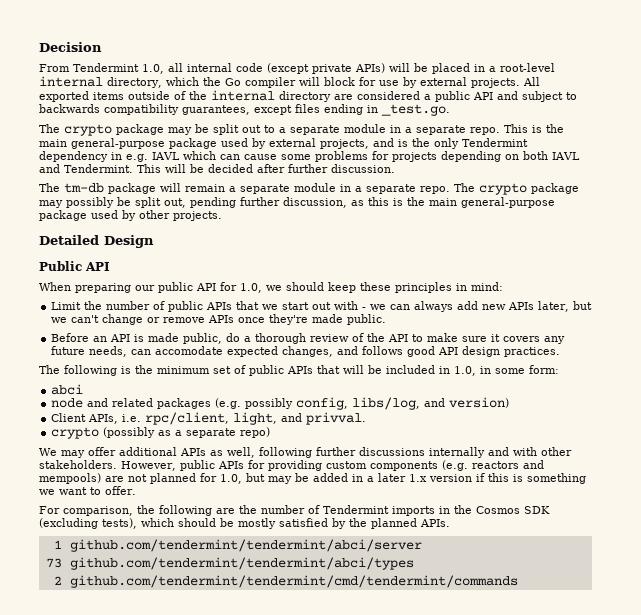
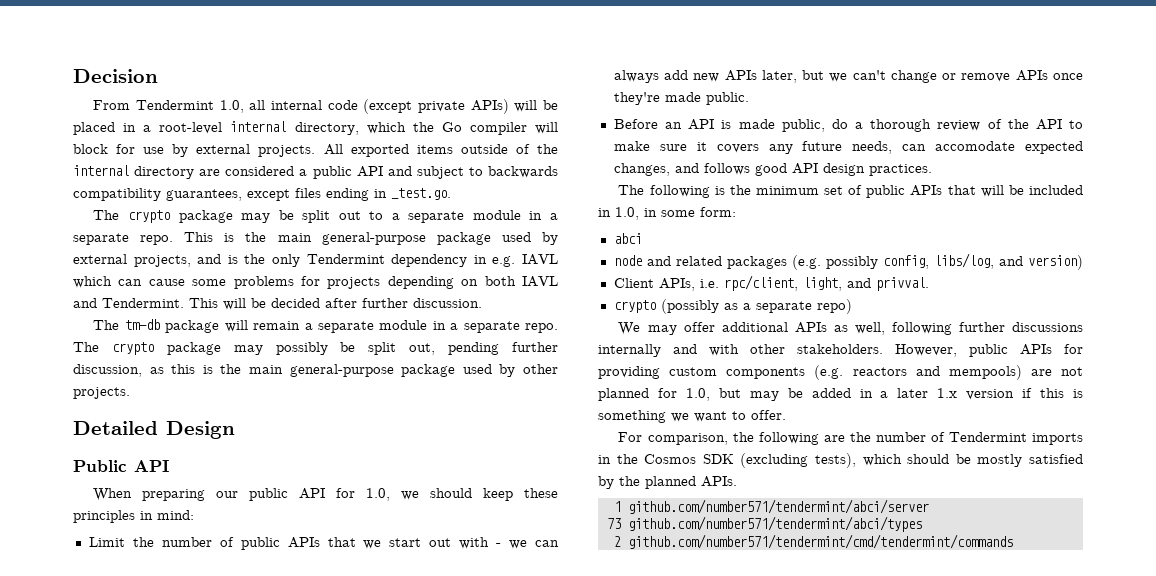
- 1 github.com/tendermint/tendermint/abci/server
+ 1 github.com/number571/tendermint/abci/server
- 73 github.com/tendermint/tendermint/abci/types
+ 73 github.com/number571/tendermint/abci/types
- 2 github.com/tendermint/tendermint/cmd/tendermint/commands
+ 2 github.com/number571/tendermint/cmd/tendermint/commands

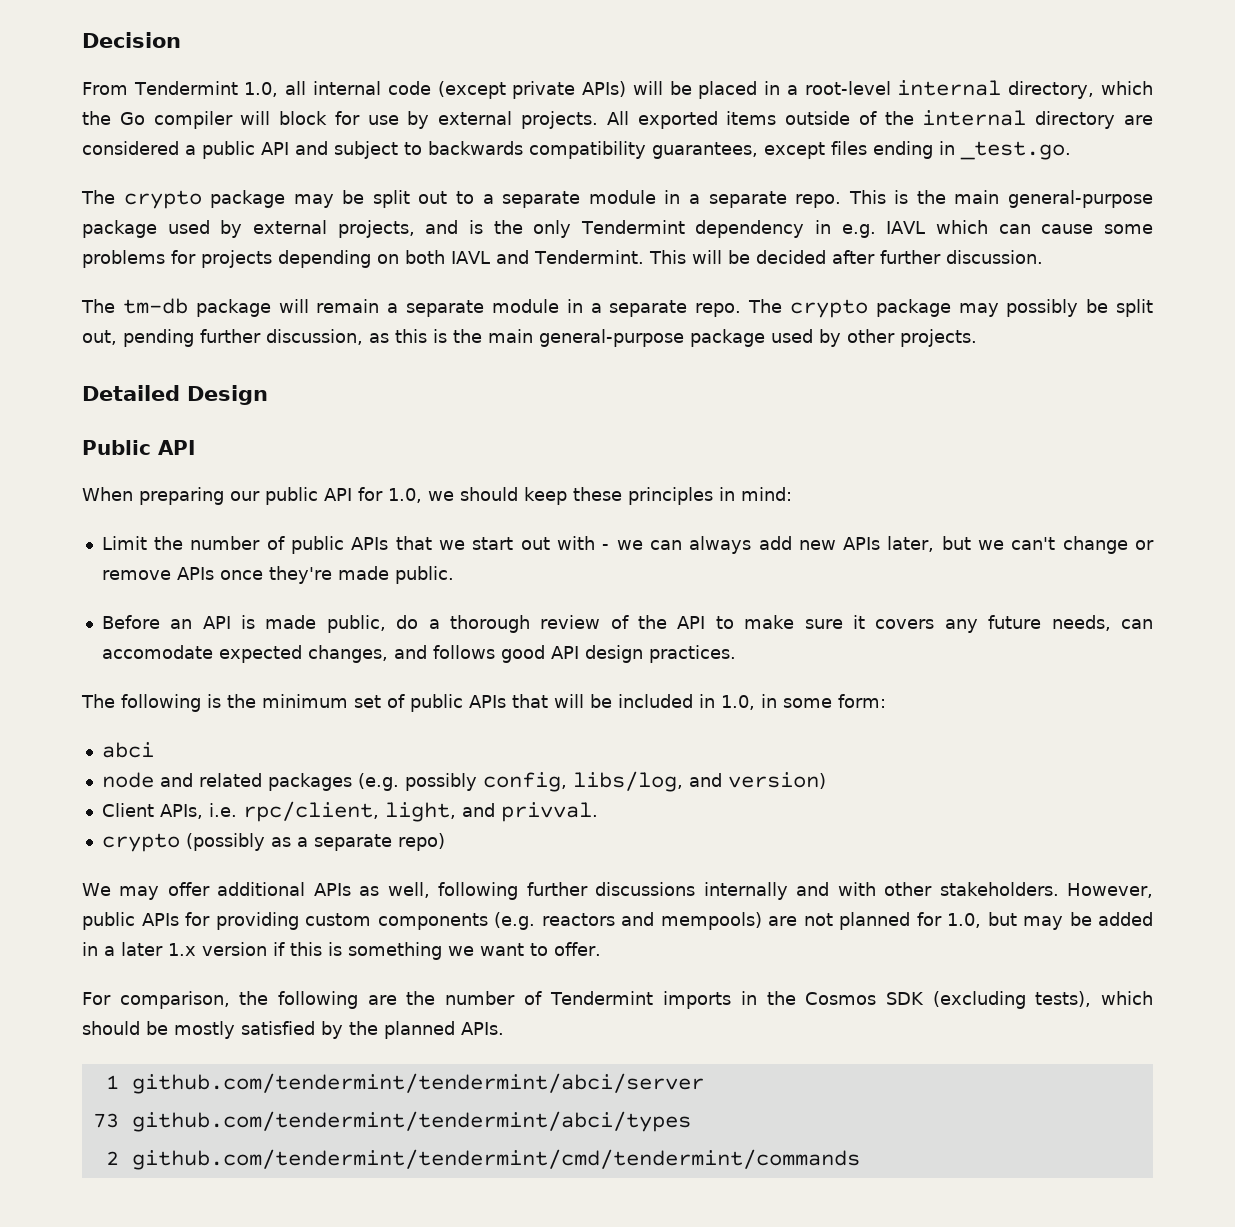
- 1 github.com/number571/tendermint/abci/server
+ 1 github.com/tendermint/tendermint/abci/server
- 73 github.com/number571/tendermint/abci/types
+ 73 github.com/tendermint/tendermint/abci/types
- 2 github.com/number571/tendermint/cmd/tendermint/commands
+ 2 github.com/tendermint/tendermint/cmd/tendermint/commands

